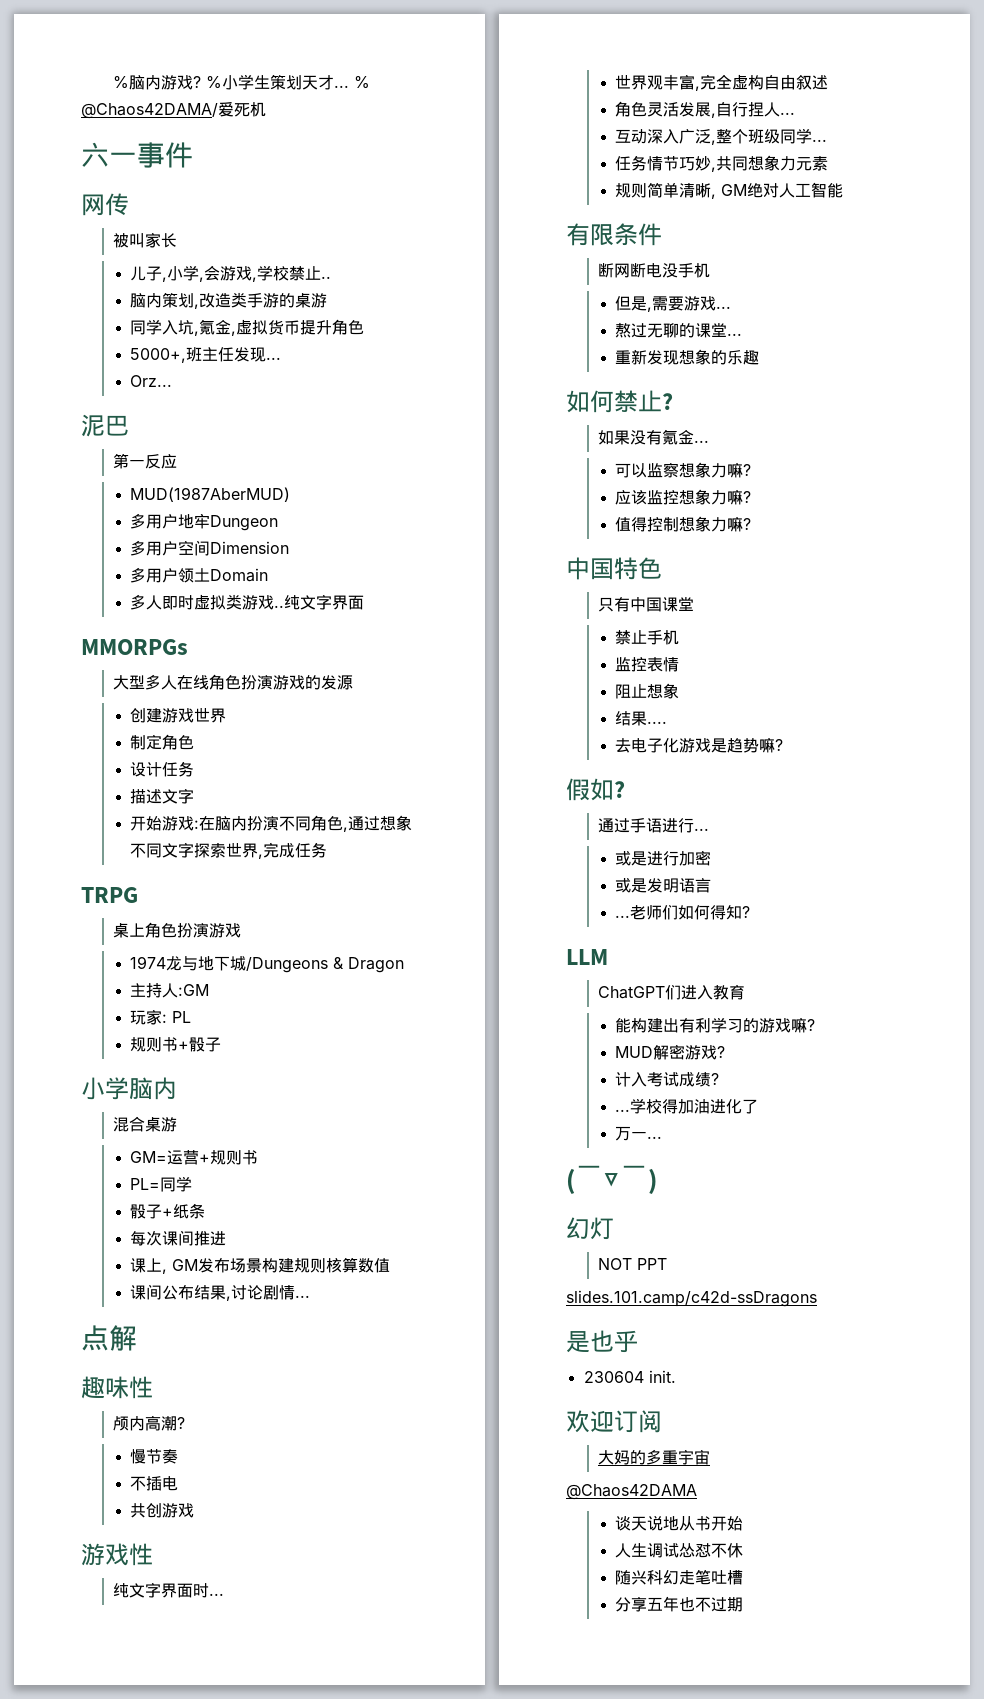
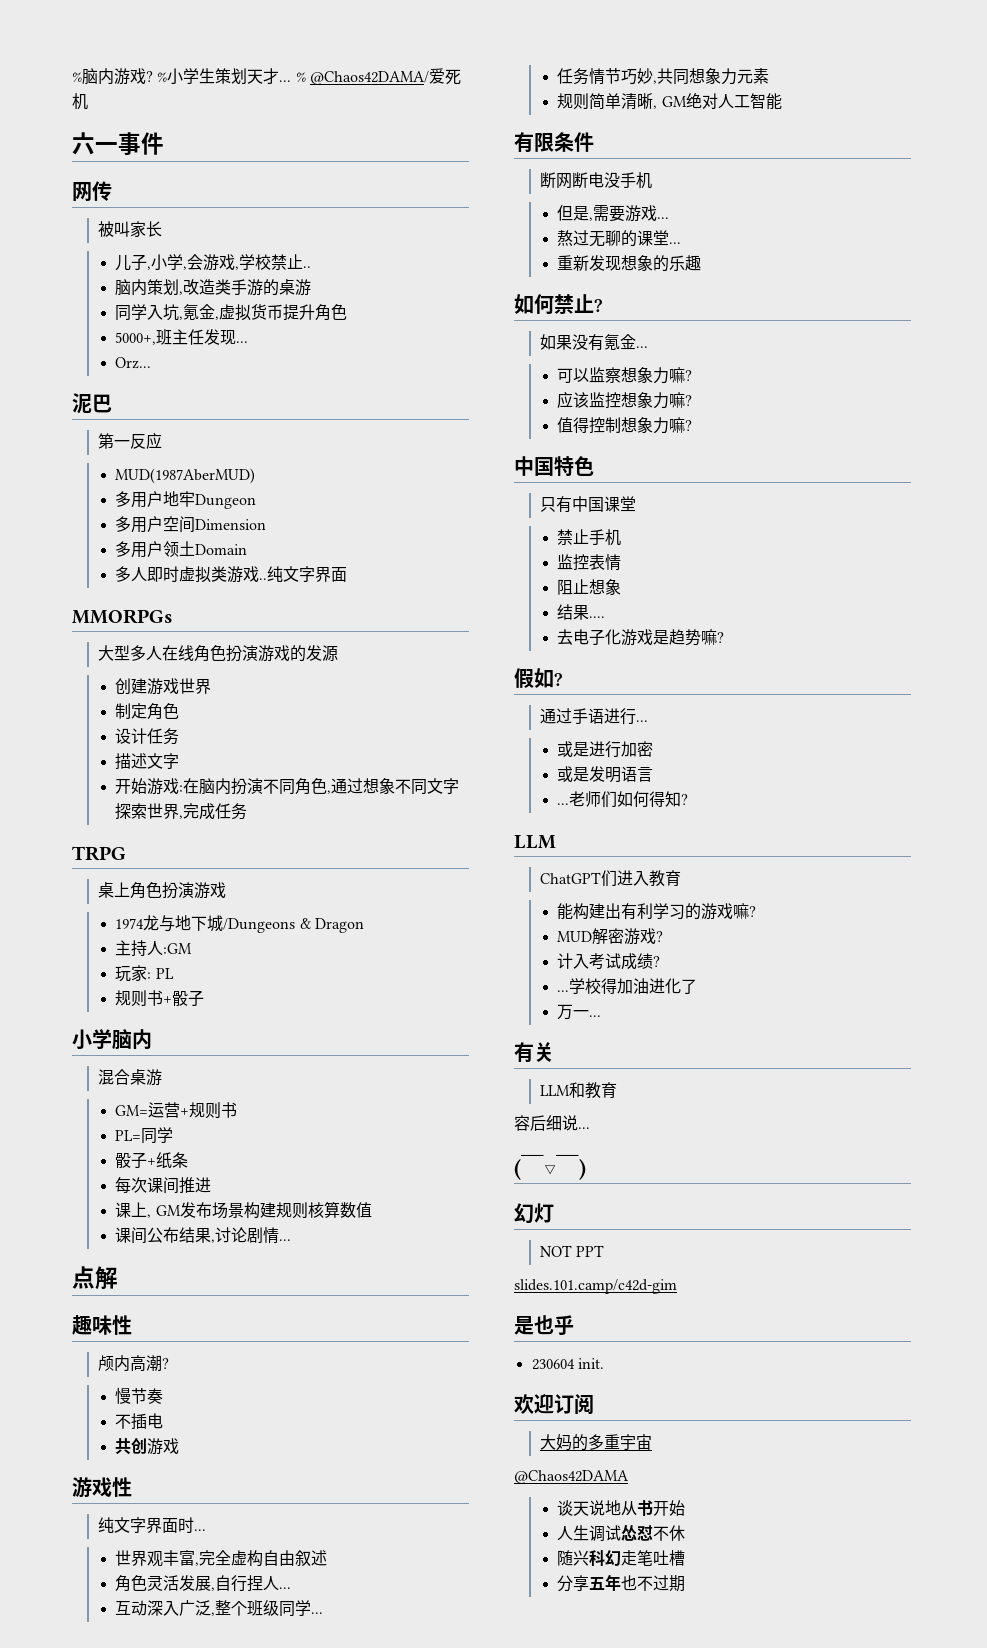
+ 有关
+ LLM和教育
+ 容后细说...
- slides.101.camp/c42d-ssDragons
+ slides.101.camp/c42d-gim

